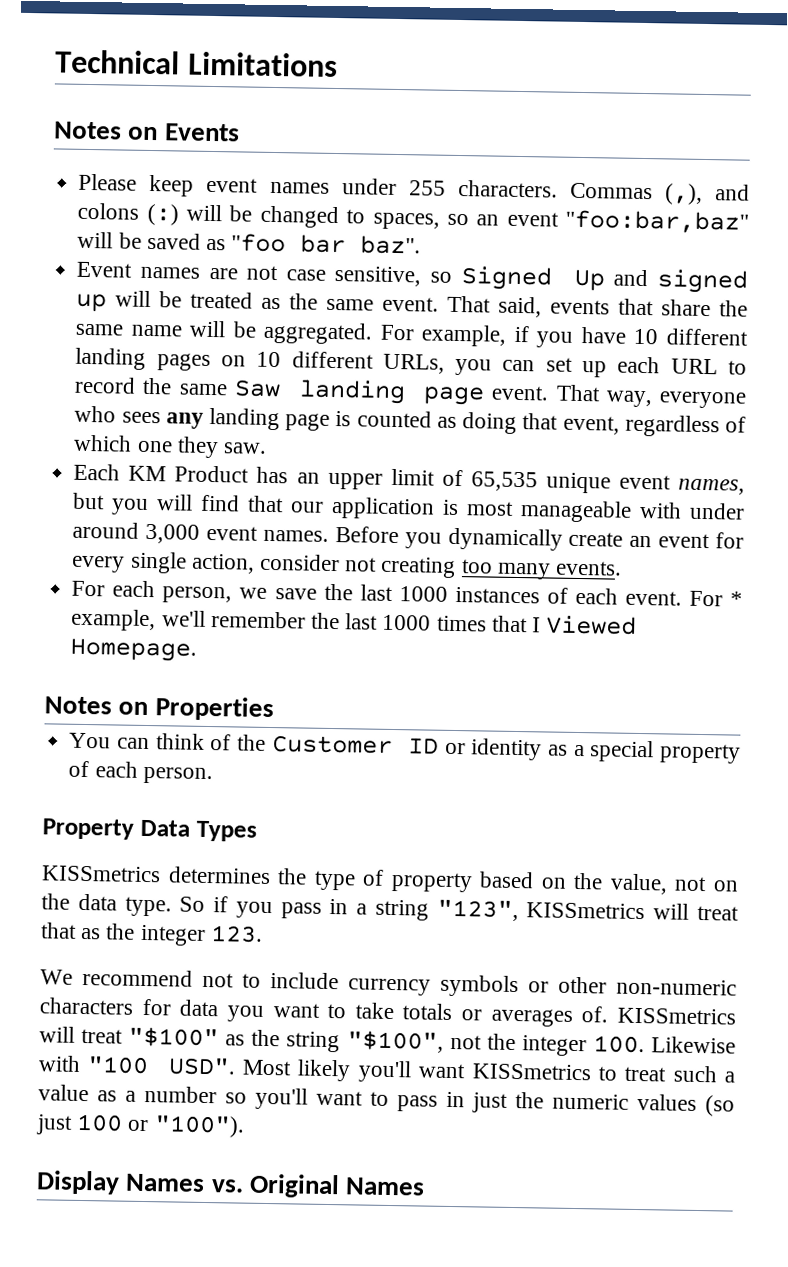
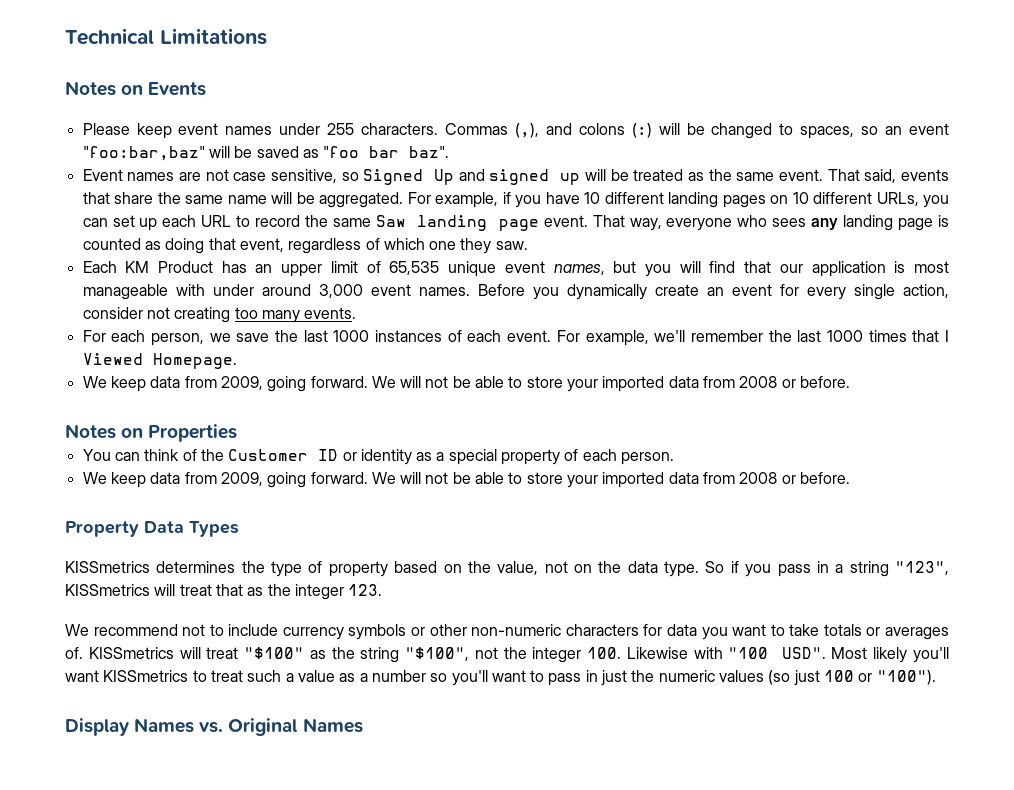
- For * example, we'll remember the last 1000 times that I Viewed Homepage.
+ For example, we'll remember the last 1000 times that I Viewed Homepage.
+ We keep data from 2009, going forward. We will not be able to store your imported data from 2008 or before.
  You can think of the Customer ID or identity as a special property of each person.
+ We keep data from 2009, going forward. We will not be able to store your imported data from 2008 or before.

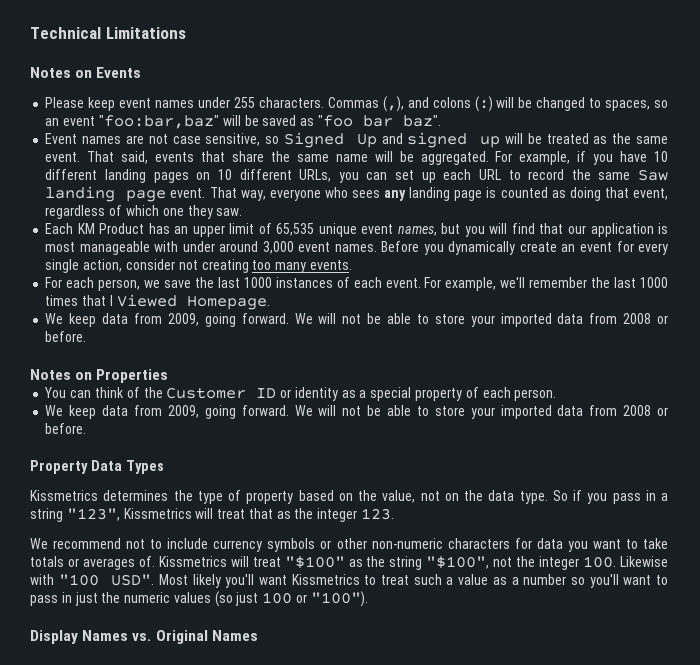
- KISSmetrics determines the type of property based on the value, not on the data type.
+ Kissmetrics determines the type of property based on the value, not on the data type.
- So if you pass in a string "123", KISSmetrics will treat that as the integer 123.
+ So if you pass in a string "123", Kissmetrics will treat that as the integer 123.
- KISSmetrics will treat "$100" as the string "$100", not the integer 100. Likewise with "100 USD".
+ Kissmetrics will treat "$100" as the string "$100", not the integer 100. Likewise with "100 USD".
- Most likely you'll want KISSmetrics to treat such a value as a number so you'll want to pass in just the numeric values (so just 100 or "100").
+ Most likely you'll want Kissmetrics to treat such a value as a number so you'll want to pass in just the numeric values (so just 100 or "100").

